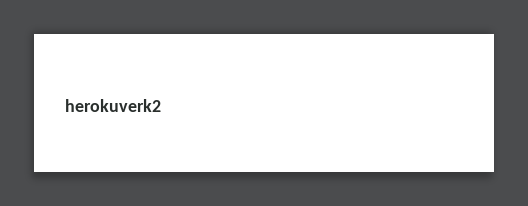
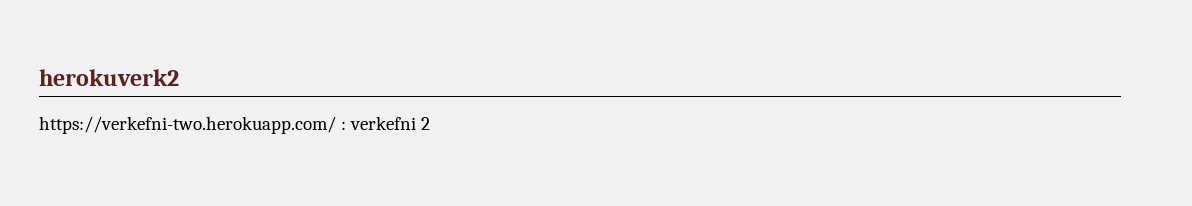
+ https://verkefni-two.herokuapp.com/ : verkefni 2

